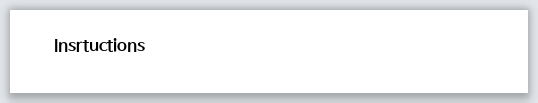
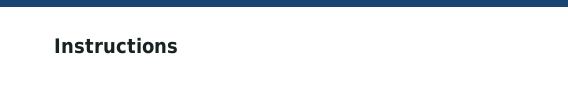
- Insrtuctions
+ Instructions

